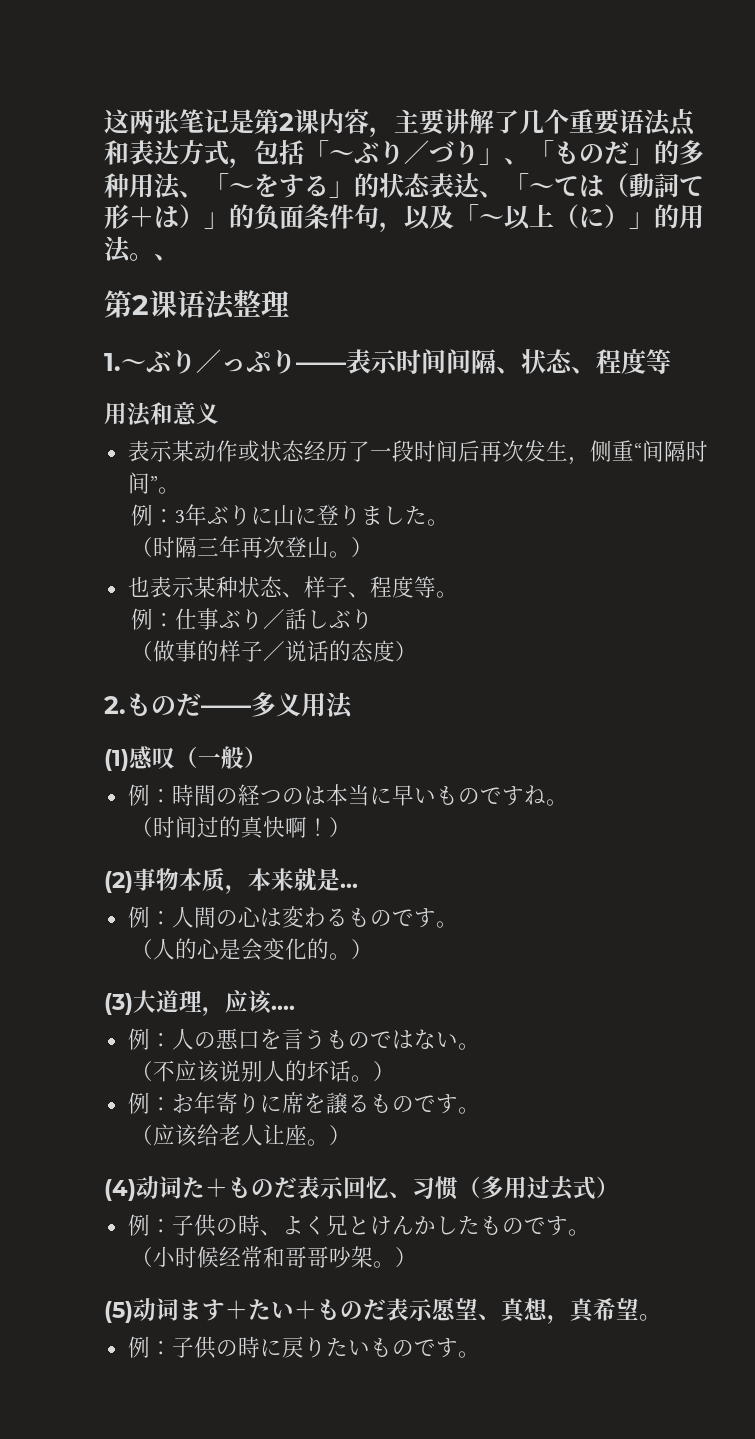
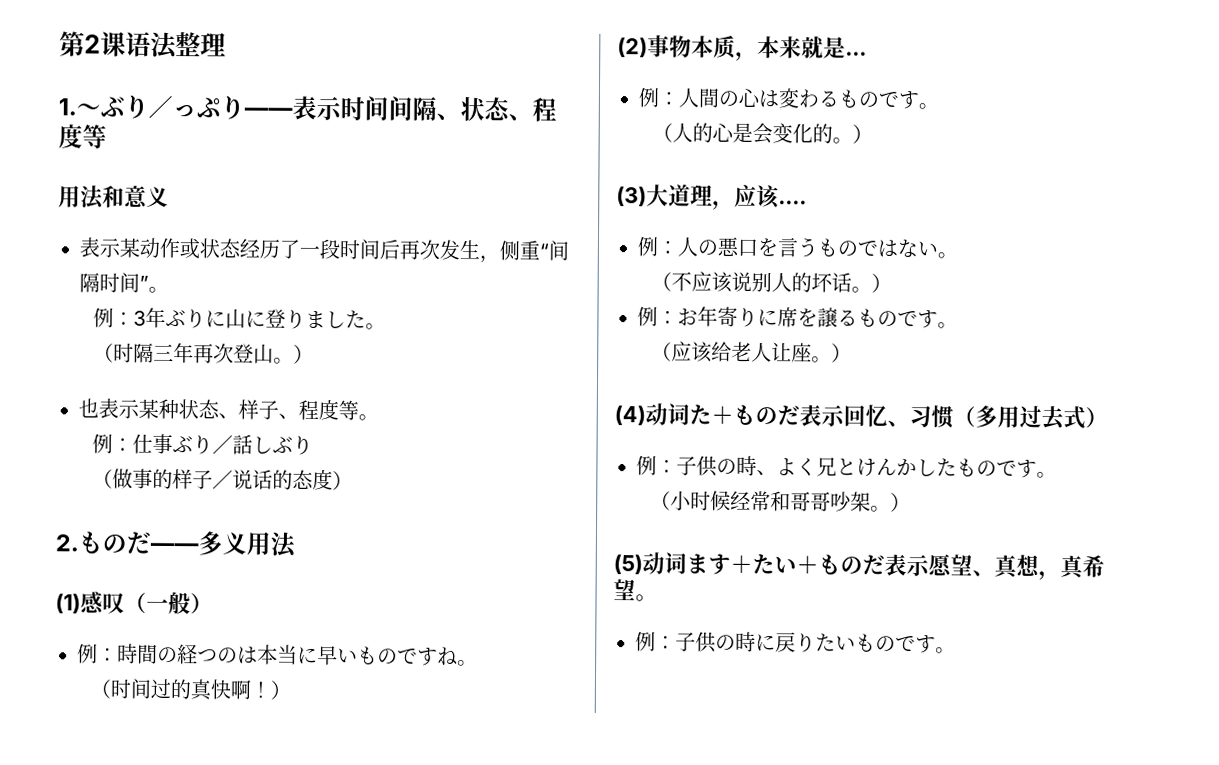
- 这两张笔记是第2课内容，主要讲解了几个重要语法点和表达方式，包括「～ぶり／づり」、「ものだ」的多种用法、「～をする」的状态表达、「～ては（動詞て形＋は）」的负面条件句，以及「～以上（に）」的用法。、

